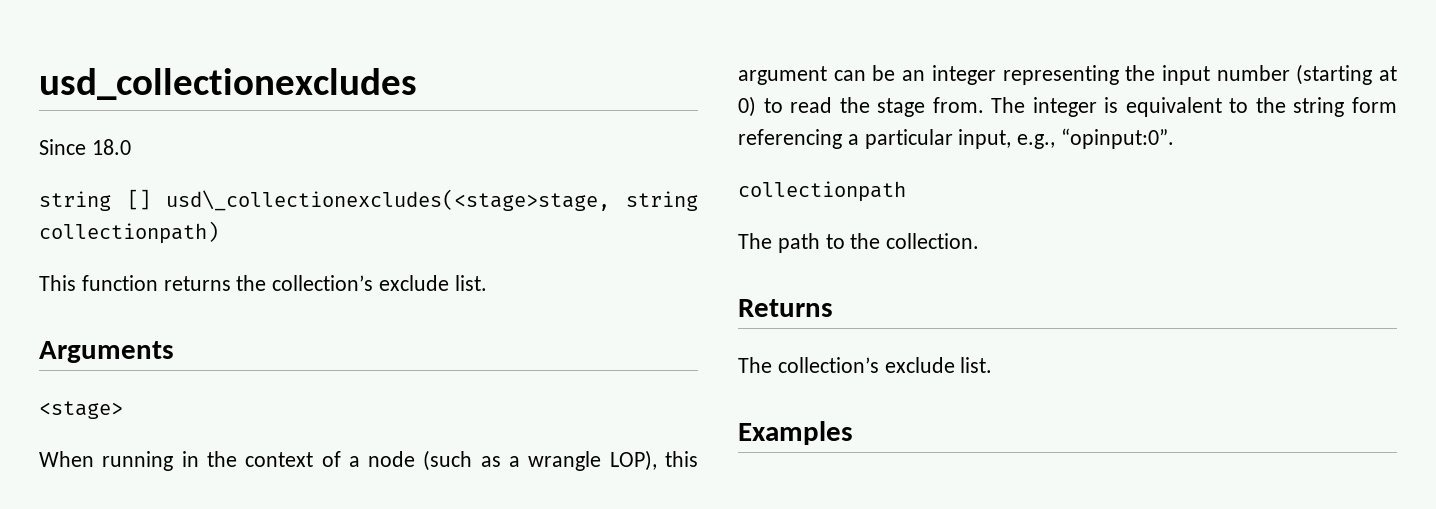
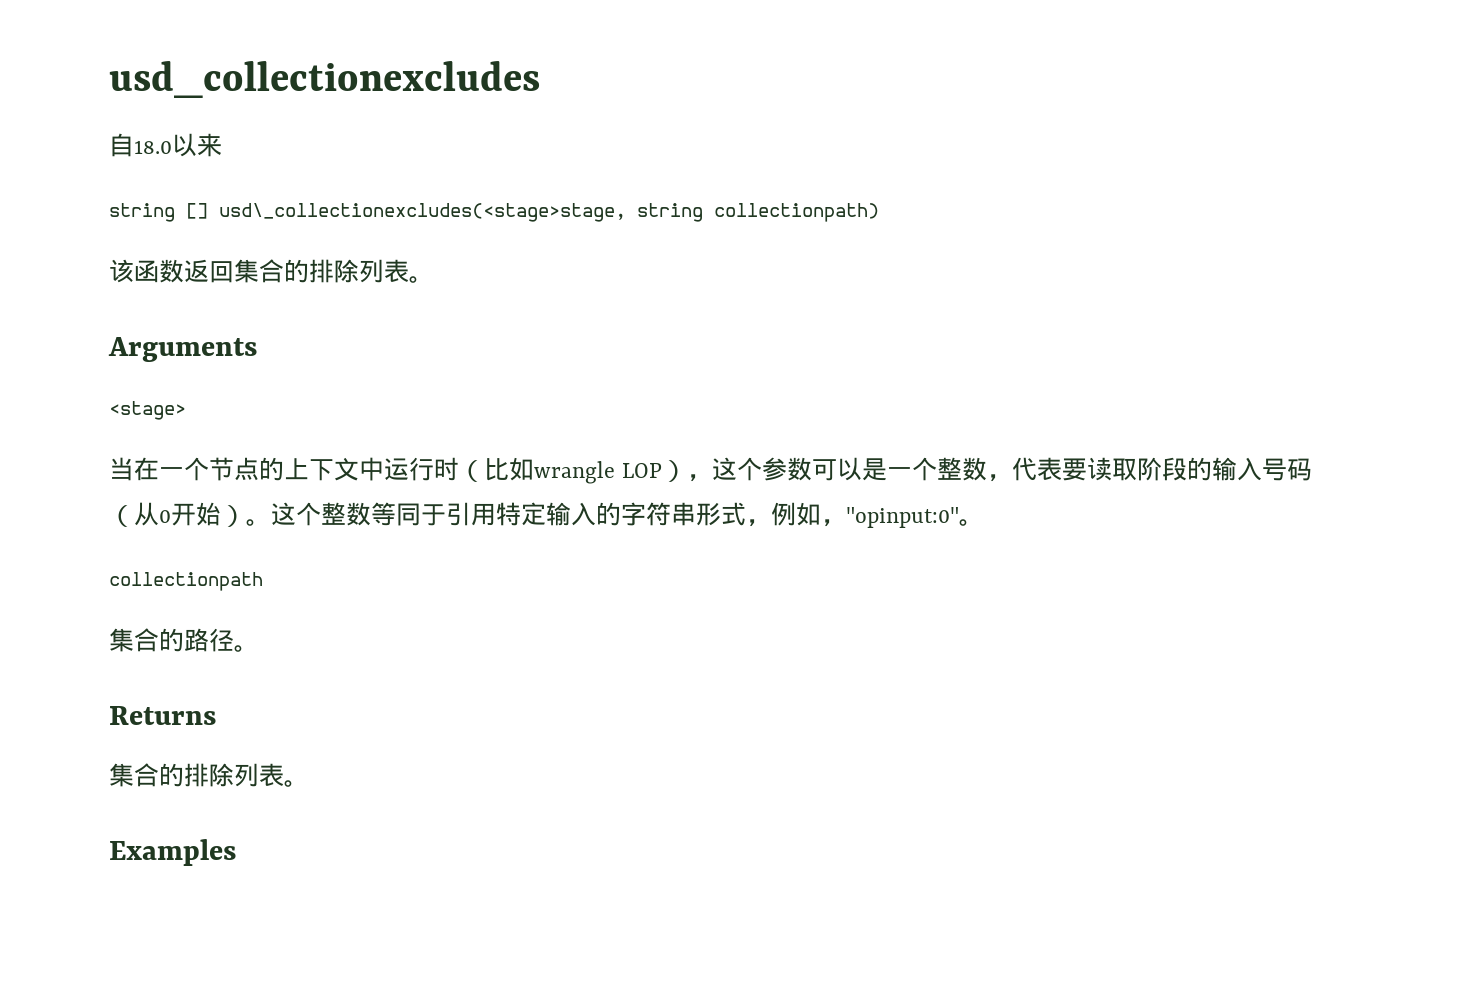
- Since 18.0
+ 自18.0以来
- This function returns the collection’s exclude list.
+ 该函数返回集合的排除列表。
  Arguments
  <stage>
- When running in the context of a node (such as a wrangle LOP), this argument can be an integer representing the input number (starting at 0) to read the stage from. The integer is equivalent to the string form referencing a particular input, e.g., “opinput:0”.
+ 当在一个节点的上下文中运行时（比如wrangle LOP），这个参数可以是一个整数，代表要读取阶段的输入号码（从0开始）。这个整数等同于引用特定输入的字符串形式，例如，"opinput:0"。
  collectionpath
- The path to the collection.
+ 集合的路径。
  Returns
- The collection’s exclude list.
+ 集合的排除列表。

